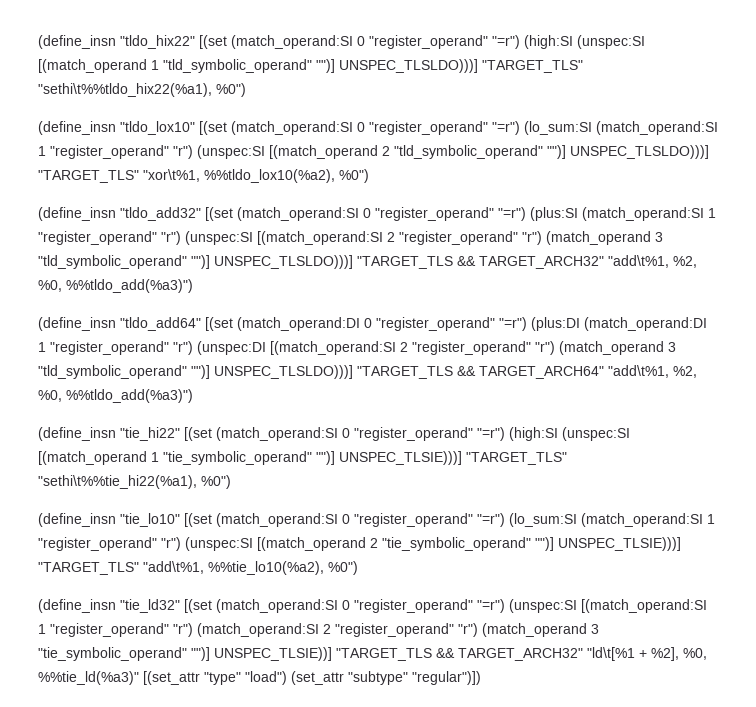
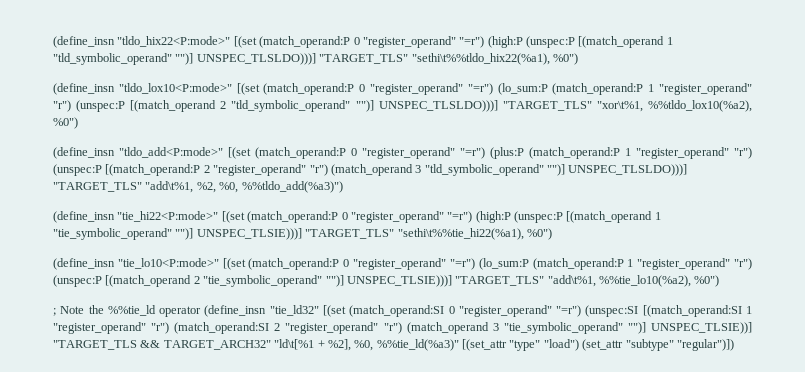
- (define_insn "tldo_hix22" [(set (match_operand:SI 0 "register_operand" "=r") (high:SI (unspec:SI [(match_operand 1 "tld_symbolic_operand" "")] UNSPEC_TLSLDO)))] "TARGET_TLS" "sethi\t%%tldo_hix22(%a1), %0")
+ (define_insn "tldo_hix22<P:mode>" [(set (match_operand:P 0 "register_operand" "=r") (high:P (unspec:P [(match_operand 1 "tld_symbolic_operand" "")] UNSPEC_TLSLDO)))] "TARGET_TLS" "sethi\t%%tldo_hix22(%a1), %0")
- (define_insn "tldo_lox10" [(set (match_operand:SI 0 "register_operand" "=r") (lo_sum:SI (match_operand:SI 1 "register_operand" "r") (unspec:SI [(match_operand 2 "tld_symbolic_operand" "")] UNSPEC_TLSLDO)))] "TARGET_TLS" "xor\t%1, %%tldo_lox10(%a2), %0")
+ (define_insn "tldo_lox10<P:mode>" [(set (match_operand:P 0 "register_operand" "=r") (lo_sum:P (match_operand:P 1 "register_operand" "r") (unspec:P [(match_operand 2 "tld_symbolic_operand" "")] UNSPEC_TLSLDO)))] "TARGET_TLS" "xor\t%1, %%tldo_lox10(%a2), %0")
- (define_insn "tldo_add32" [(set (match_operand:SI 0 "register_operand" "=r") (plus:SI (match_operand:SI 1 "register_operand" "r") (unspec:SI [(match_operand:SI 2 "register_operand" "r") (match_operand 3 "tld_symbolic_operand" "")] UNSPEC_TLSLDO)))] "TARGET_TLS && TARGET_ARCH32" "add\t%1, %2, %0, %%tldo_add(%a3)")
- (define_insn "tldo_add64" [(set (match_operand:DI 0 "register_operand" "=r") (plus:DI (match_operand:DI 1 "register_operand" "r") (unspec:DI [(match_operand:SI 2 "register_operand" "r") (match_operand 3 "tld_symbolic_operand" "")] UNSPEC_TLSLDO)))] "TARGET_TLS && TARGET_ARCH64" "add\t%1, %2, %0, %%tldo_add(%a3)")
- (define_insn "tie_hi22" [(set (match_operand:SI 0 "register_operand" "=r") (high:SI (unspec:SI [(match_operand 1 "tie_symbolic_operand" "")] UNSPEC_TLSIE)))] "TARGET_TLS" "sethi\t%%tie_hi22(%a1), %0")
+ (define_insn "tldo_add<P:mode>" [(set (match_operand:P 0 "register_operand" "=r") (plus:P (match_operand:P 1 "register_operand" "r") (unspec:P [(match_operand:P 2 "register_operand" "r") (match_operand 3 "tld_symbolic_operand" "")] UNSPEC_TLSLDO)))] "TARGET_TLS" "add\t%1, %2, %0, %%tldo_add(%a3)")
+ (define_insn "tie_hi22<P:mode>" [(set (match_operand:P 0 "register_operand" "=r") (high:P (unspec:P [(match_operand 1 "tie_symbolic_operand" "")] UNSPEC_TLSIE)))] "TARGET_TLS" "sethi\t%%tie_hi22(%a1), %0")
- (define_insn "tie_lo10" [(set (match_operand:SI 0 "register_operand" "=r") (lo_sum:SI (match_operand:SI 1 "register_operand" "r") (unspec:SI [(match_operand 2 "tie_symbolic_operand" "")] UNSPEC_TLSIE)))] "TARGET_TLS" "add\t%1, %%tie_lo10(%a2), %0")
+ (define_insn "tie_lo10<P:mode>" [(set (match_operand:P 0 "register_operand" "=r") (lo_sum:P (match_operand:P 1 "register_operand" "r") (unspec:P [(match_operand 2 "tie_symbolic_operand" "")] UNSPEC_TLSIE)))] "TARGET_TLS" "add\t%1, %%tie_lo10(%a2), %0")
- (define_insn "tie_ld32" [(set (match_operand:SI 0 "register_operand" "=r") (unspec:SI [(match_operand:SI 1 "register_operand" "r") (match_operand:SI 2 "register_operand" "r") (match_operand 3 "tie_symbolic_operand" "")] UNSPEC_TLSIE))] "TARGET_TLS && TARGET_ARCH32" "ld\t[%1 + %2], %0, %%tie_ld(%a3)" [(set_attr "type" "load") (set_attr "subtype" "regular")])
+ ; Note the %%tie_ld operator (define_insn "tie_ld32" [(set (match_operand:SI 0 "register_operand" "=r") (unspec:SI [(match_operand:SI 1 "register_operand" "r") (match_operand:SI 2 "register_operand" "r") (match_operand 3 "tie_symbolic_operand" "")] UNSPEC_TLSIE))] "TARGET_TLS && TARGET_ARCH32" "ld\t[%1 + %2], %0, %%tie_ld(%a3)" [(set_attr "type" "load") (set_attr "subtype" "regular")])

